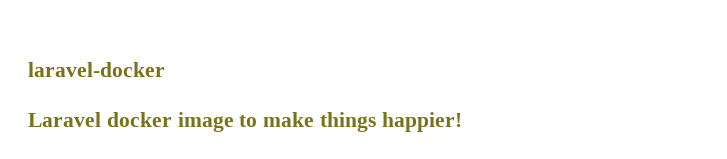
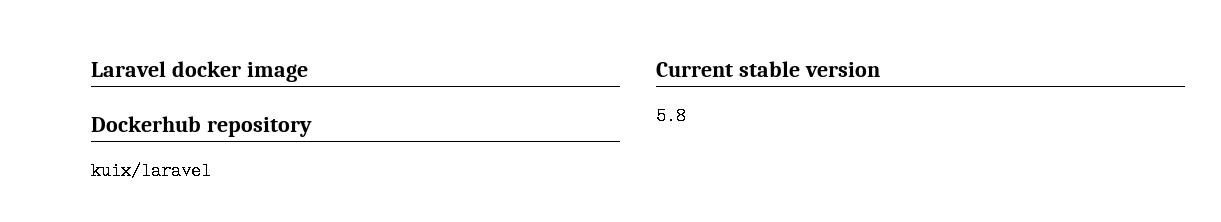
- laravel-docker
- Laravel docker image to make things happier!
+ Laravel docker image
+ Dockerhub repository
+ kuix/laravel
+ Current stable version
+ 5.8

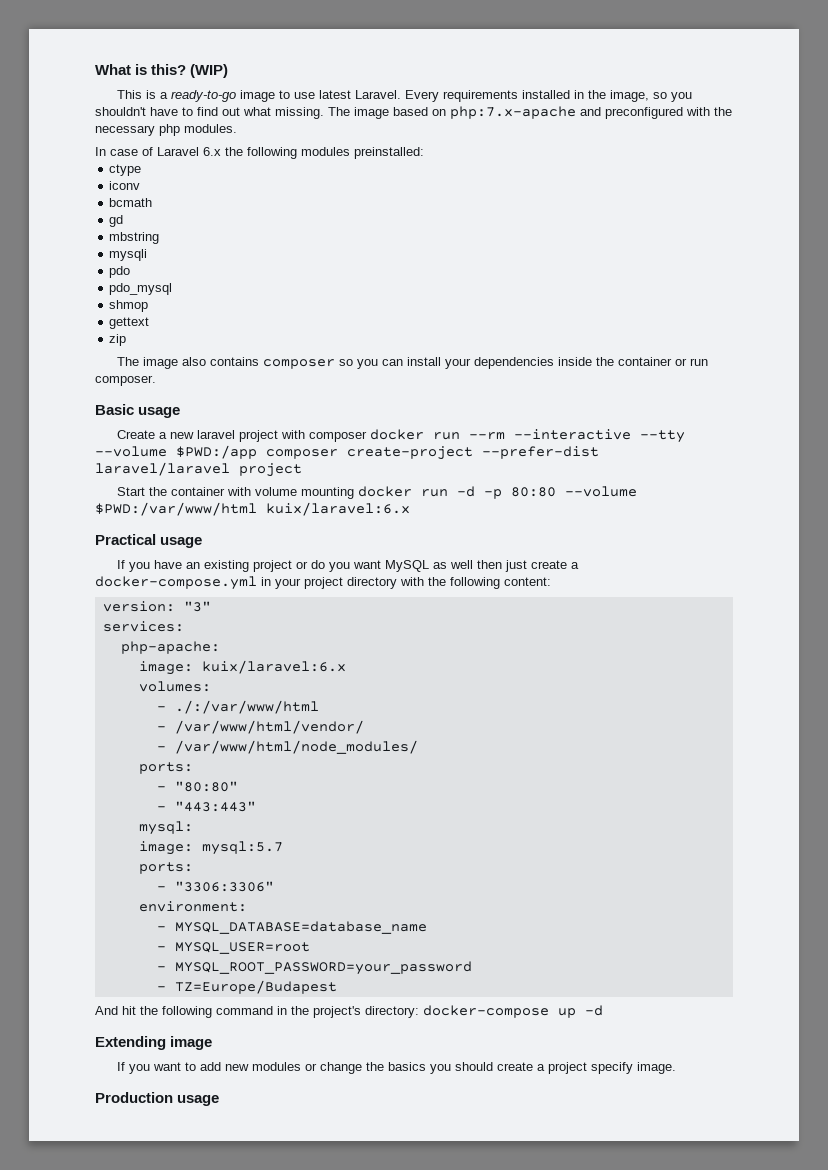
- Laravel docker image
- Dockerhub repository
- kuix/laravel
- Current stable version
- 5.8
+ What is this? (WIP)
+ This is a ready-to-go image to use latest Laravel. Every requirements installed in the image, so you shouldn't have to find out what missing. The image based on php:7.x-apache and preconfigured with the necessary php modules.
+ In case of Laravel 6.x the following modules preinstalled:
+ ctype
+ iconv
+ bcmath
+ gd
+ mbstring
+ mysqli
+ pdo
+ pdo_mysql
+ shmop
+ gettext
+ zip
+ The image also contains composer so you can install your dependencies inside the container or run composer.
+ Basic usage
+ Create a new laravel project with composer docker run --rm --interactive --tty --volume $PWD:/app composer create-project --prefer-dist laravel/laravel project
+ Start the container with volume mounting docker run -d -p 80:80 --volume $PWD:/var/www/html kuix/laravel:6.x
+ Practical usage
+ If you have an existing project or do you want MySQL as well then just create a docker-compose.yml in your project directory with the following content:
+ version: "3"
+ services:
+ php-apache:
+ image: kuix/laravel:6.x
+ volumes:
+ - ./:/var/www/html
+ - /var/www/html/vendor/
+ - /var/www/html/node_modules/
+ ports:
+ - "80:80"
+ - "443:443"
+ mysql:
+ image: mysql:5.7
+ ports:
+ - "3306:3306"
+ environment:
+ - MYSQL_DATABASE=database_name
+ - MYSQL_USER=root
+ - MYSQL_ROOT_PASSWORD=your_password
+ - TZ=Europe/Budapest
+ And hit the following command in the project's directory: docker-compose up -d
+ Extending image
+ If you want to add new modules or change the basics you should create a project specify image.
+ Production usage

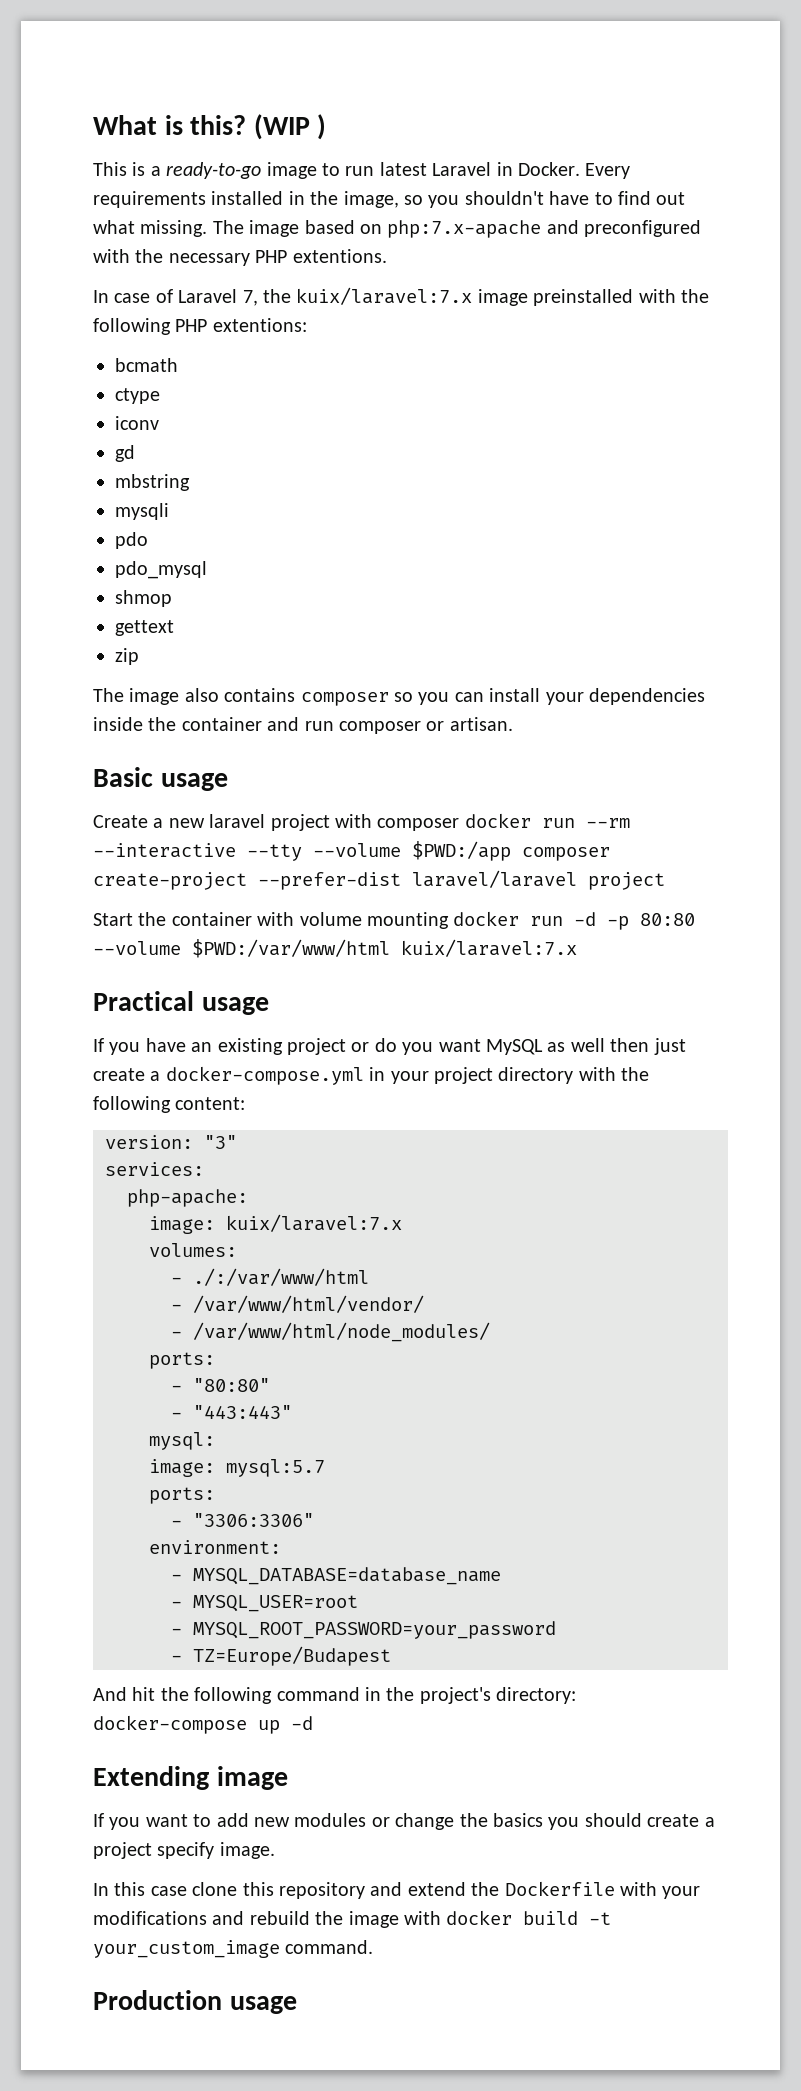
- (WIP)
+ (WIP )
- This is a ready-to-go image to use latest Laravel.
+ This is a ready-to-go image to run latest Laravel in Docker.
- The image based on php:7.x-apache and preconfigured with the necessary php modules.
+ The image based on php:7.x-apache and preconfigured with the necessary PHP extentions.
- In case of Laravel 6.x the following modules preinstalled:
+ In case of Laravel 7, the kuix/laravel:7.x image preinstalled with the following PHP extentions:
+ bcmath
- bcmath
- The image also contains composer so you can install your dependencies inside the container or run composer.
+ The image also contains composer so you can install your dependencies inside the container and run composer or artisan.
- Start the container with volume mounting docker run -d -p 80:80 --volume $PWD:/var/www/html kuix/laravel:6.x
+ Start the container with volume mounting docker run -d -p 80:80 --volume $PWD:/var/www/html kuix/laravel:7.x
- image: kuix/laravel:6.x
+ image: kuix/laravel:7.x
+ In this case clone this repository and extend the Dockerfile with your modifications and rebuild the image with docker build -t your_custom_image command.

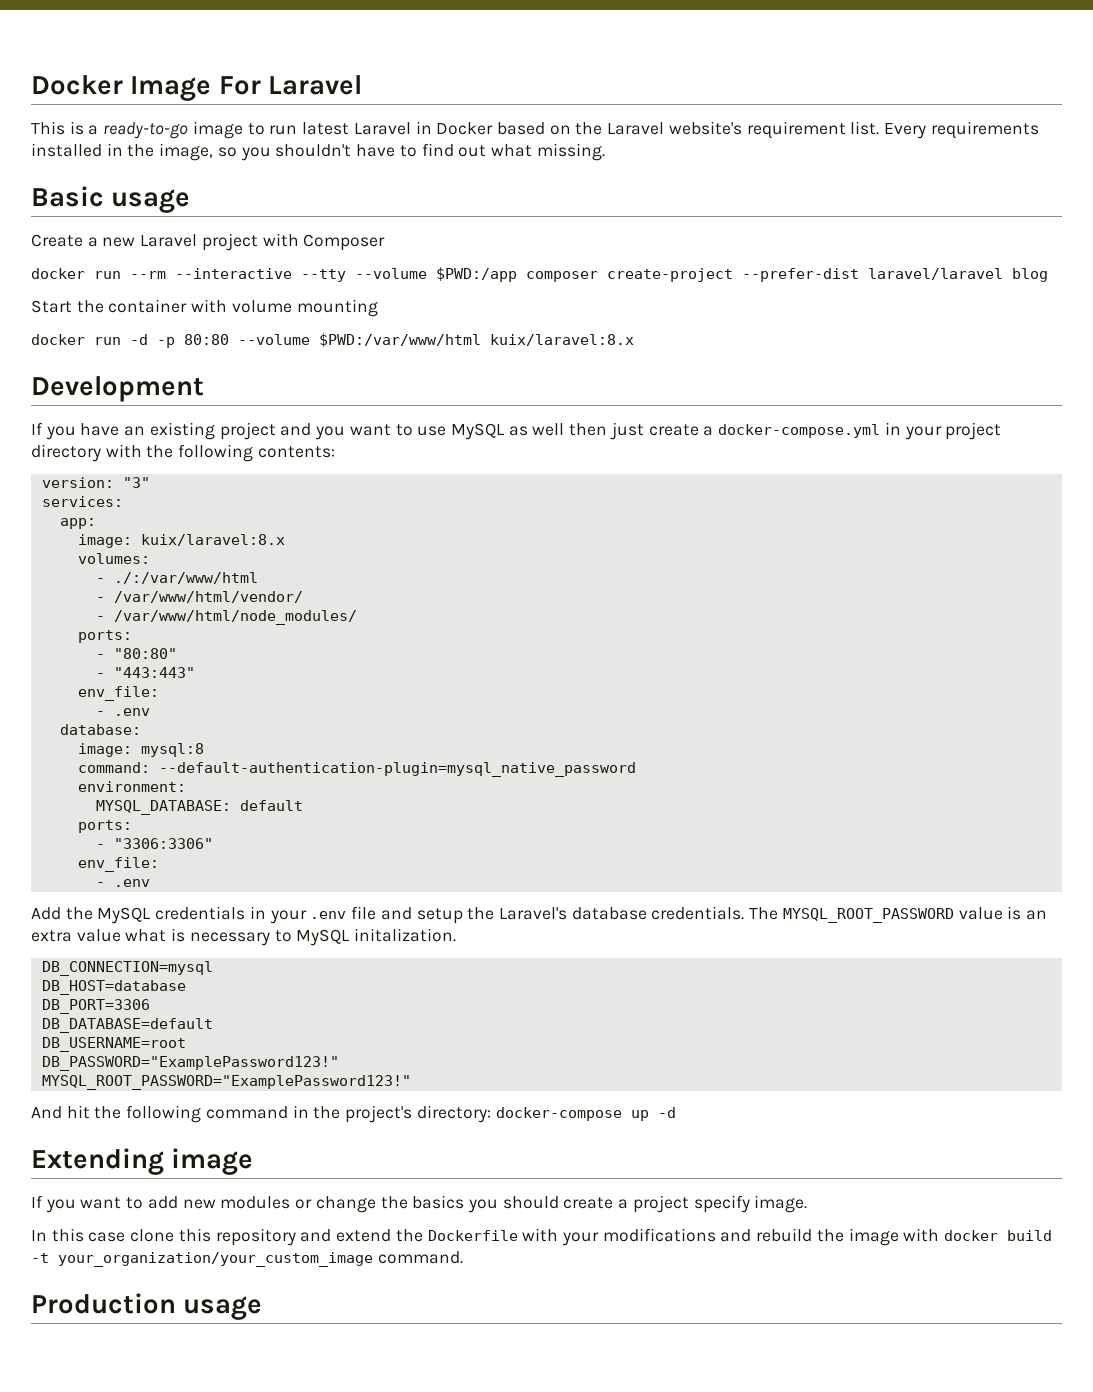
- What is this? (WIP )
+ Docker Image For Laravel
- This is a ready-to-go image to run latest Laravel in Docker.
+ This is a ready-to-go image to run latest Laravel in Docker based on the Laravel website's requirement list.
- The image based on php:7.x-apache and preconfigured with the necessary PHP extentions.
- In case of Laravel 7, the kuix/laravel:7.x image preinstalled with the following PHP extentions:
- bcmath
- ctype
- iconv
- gd
- mbstring
- mysqli
- pdo
- pdo_mysql
- shmop
- gettext
- zip
- The image also contains composer so you can install your dependencies inside the container and run composer or artisan.
- Create a new laravel project with composer docker run --rm --interactive --tty --volume $PWD:/app composer create-project --prefer-dist laravel/laravel project
+ Create a new Laravel project with Composer
+ docker run --rm --interactive --tty --volume $PWD:/app composer create-project --prefer-dist laravel/laravel blog
- Start the container with volume mounting docker run -d -p 80:80 --volume $PWD:/var/www/html kuix/laravel:7.x
- Practical usage
+ Start the container with volume mounting
+ docker run -d -p 80:80 --volume $PWD:/var/www/html kuix/laravel:8.x
+ Development
- If you have an existing project or do you want MySQL as well then just create a docker-compose.yml in your project directory with the following content:
+ If you have an existing project and you want to use MySQL as well then just create a docker-compose.yml in your project directory with the following contents:
- php-apache:
- image: kuix/laravel:7.x
+ app:
+ image: kuix/laravel:8.x
  - "443:443"
- mysql:
- image: mysql:5.7
+ env_file:
+ - .env
+ database:
+ image: mysql:8
+ command: --default-authentication-plugin=mysql_native_password
+ environment:
+ MYSQL_DATABASE: default
  - "3306:3306"
- environment:
- - MYSQL_DATABASE=database_name
- - MYSQL_USER=root
- - MYSQL_ROOT_PASSWORD=your_password
- - TZ=Europe/Budapest
+ env_file:
+ - .env
+ Add the MySQL credentials in your .env file and setup the Laravel's database credentials. The MYSQL_ROOT_PASSWORD value is an extra value what is necessary to MySQL initalization.
+ DB_CONNECTION=mysql
+ DB_HOST=database
+ DB_PORT=3306
+ DB_DATABASE=default
+ DB_USERNAME=root
+ DB_PASSWORD="ExamplePassword123!"
+ MYSQL_ROOT_PASSWORD="ExamplePassword123!"
- In this case clone this repository and extend the Dockerfile with your modifications and rebuild the image with docker build -t your_custom_image command.
+ In this case clone this repository and extend the Dockerfile with your modifications and rebuild the image with docker build -t your_organization/your_custom_image command.

